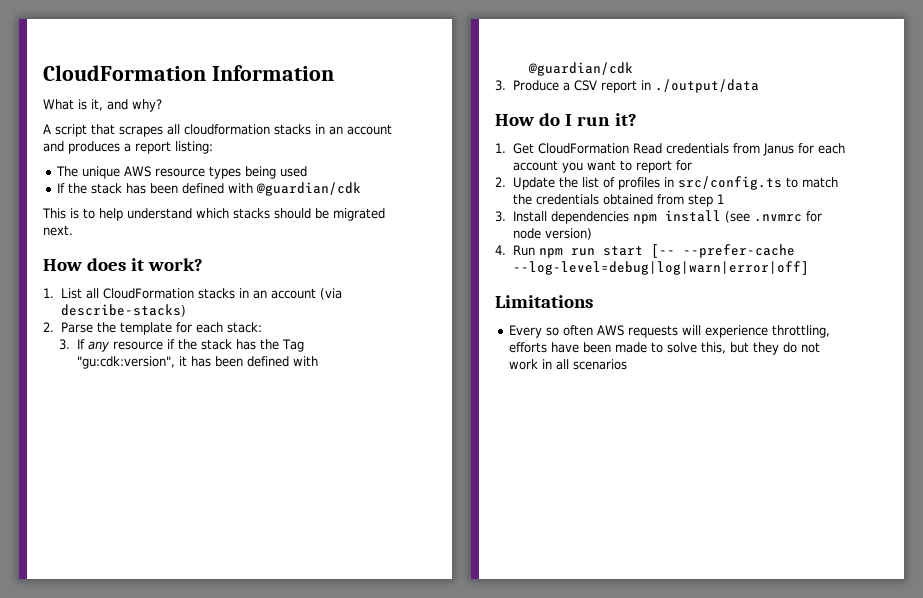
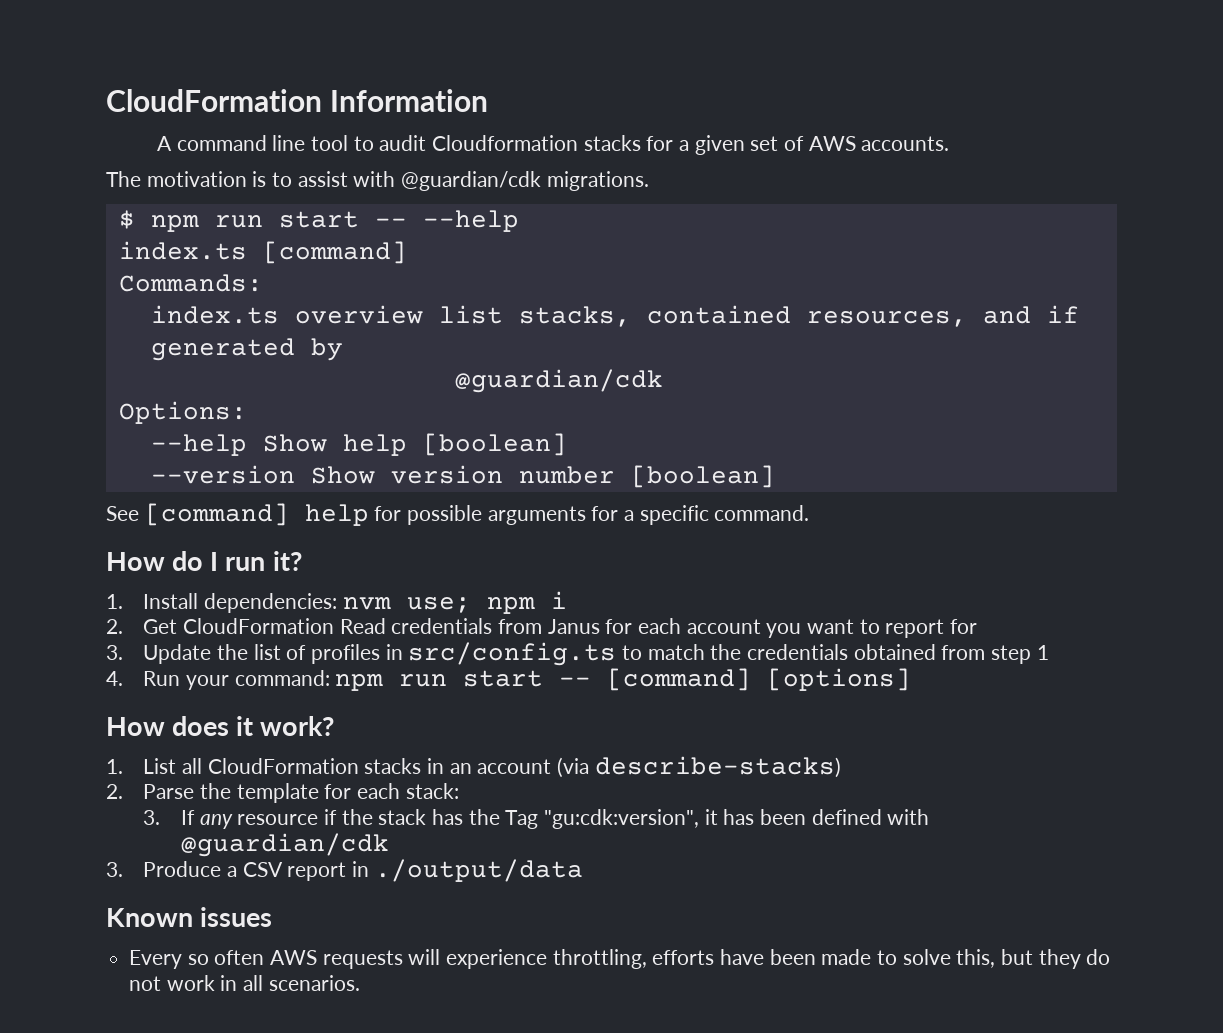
- What is it, and why?
- A script that scrapes all cloudformation stacks in an account and produces a report listing:
- The unique AWS resource types being used
- If the stack has been defined with @guardian/cdk
- This is to help understand which stacks should be migrated next.
+ A command line tool to audit Cloudformation stacks for a given set of AWS accounts.
+ The motivation is to assist with @guardian/cdk migrations.
+ $ npm run start -- --help
+ index.ts [command]
+ Commands:
+ index.ts overview list stacks, contained resources, and if generated by
+ @guardian/cdk
+ Options:
+ --help Show help [boolean]
+ --version Show version number [boolean]
+ See [command] help for possible arguments for a specific command.
+ How do I run it?
+ 1. Install dependencies: nvm use; npm i
+ 2. Get CloudFormation Read credentials from Janus for each account you want to report for
+ 3. Update the list of profiles in src/config.ts to match the credentials obtained from step 1
+ 4. Run your command: npm run start -- [command] [options]
- How do I run it?
- 1. Get CloudFormation Read credentials from Janus for each account you want to report for
- 2. Update the list of profiles in src/config.ts to match the credentials obtained from step 1
- 3. Install dependencies npm install (see .nvmrc for node version)
- 4. Run npm run start [-- --prefer-cache --log-level=debug|log|warn|error|off]
- Limitations
+ Known issues
- Every so often AWS requests will experience throttling, efforts have been made to solve this, but they do not work in all scenarios
+ Every so often AWS requests will experience throttling, efforts have been made to solve this, but they do not work in all scenarios.

